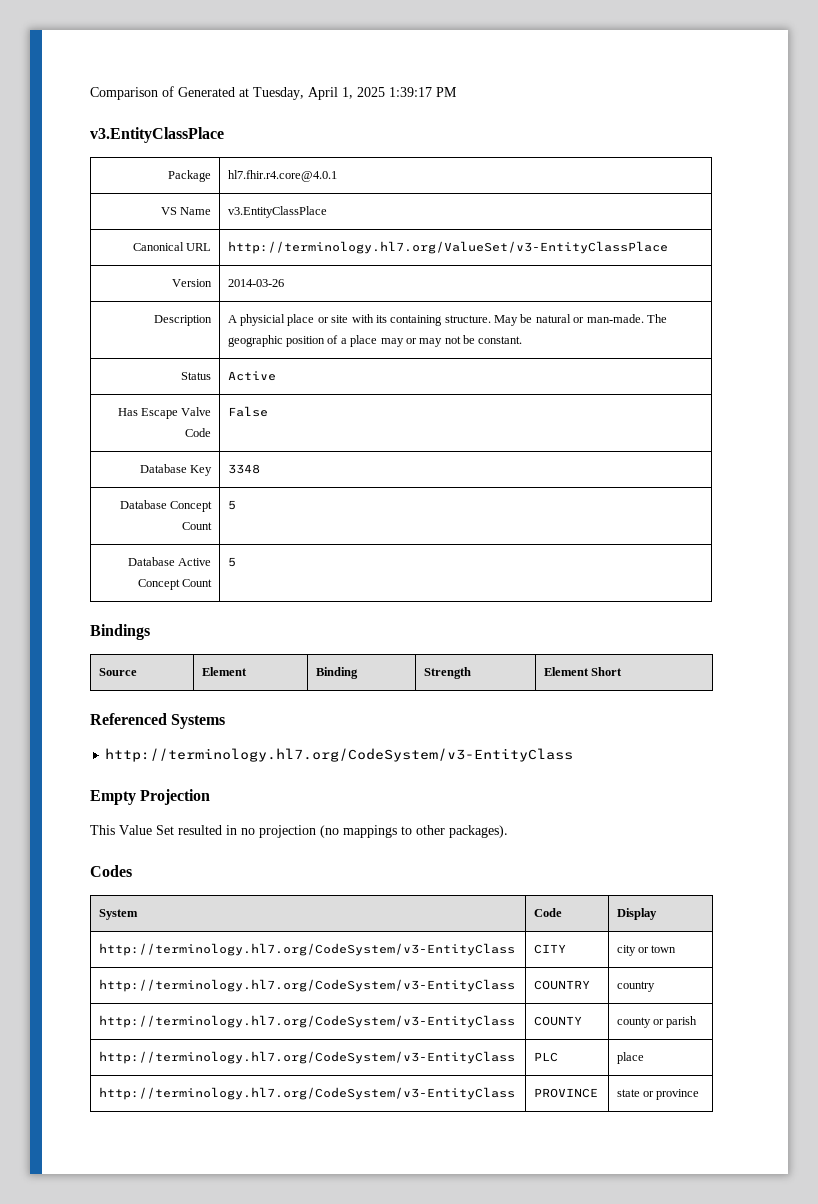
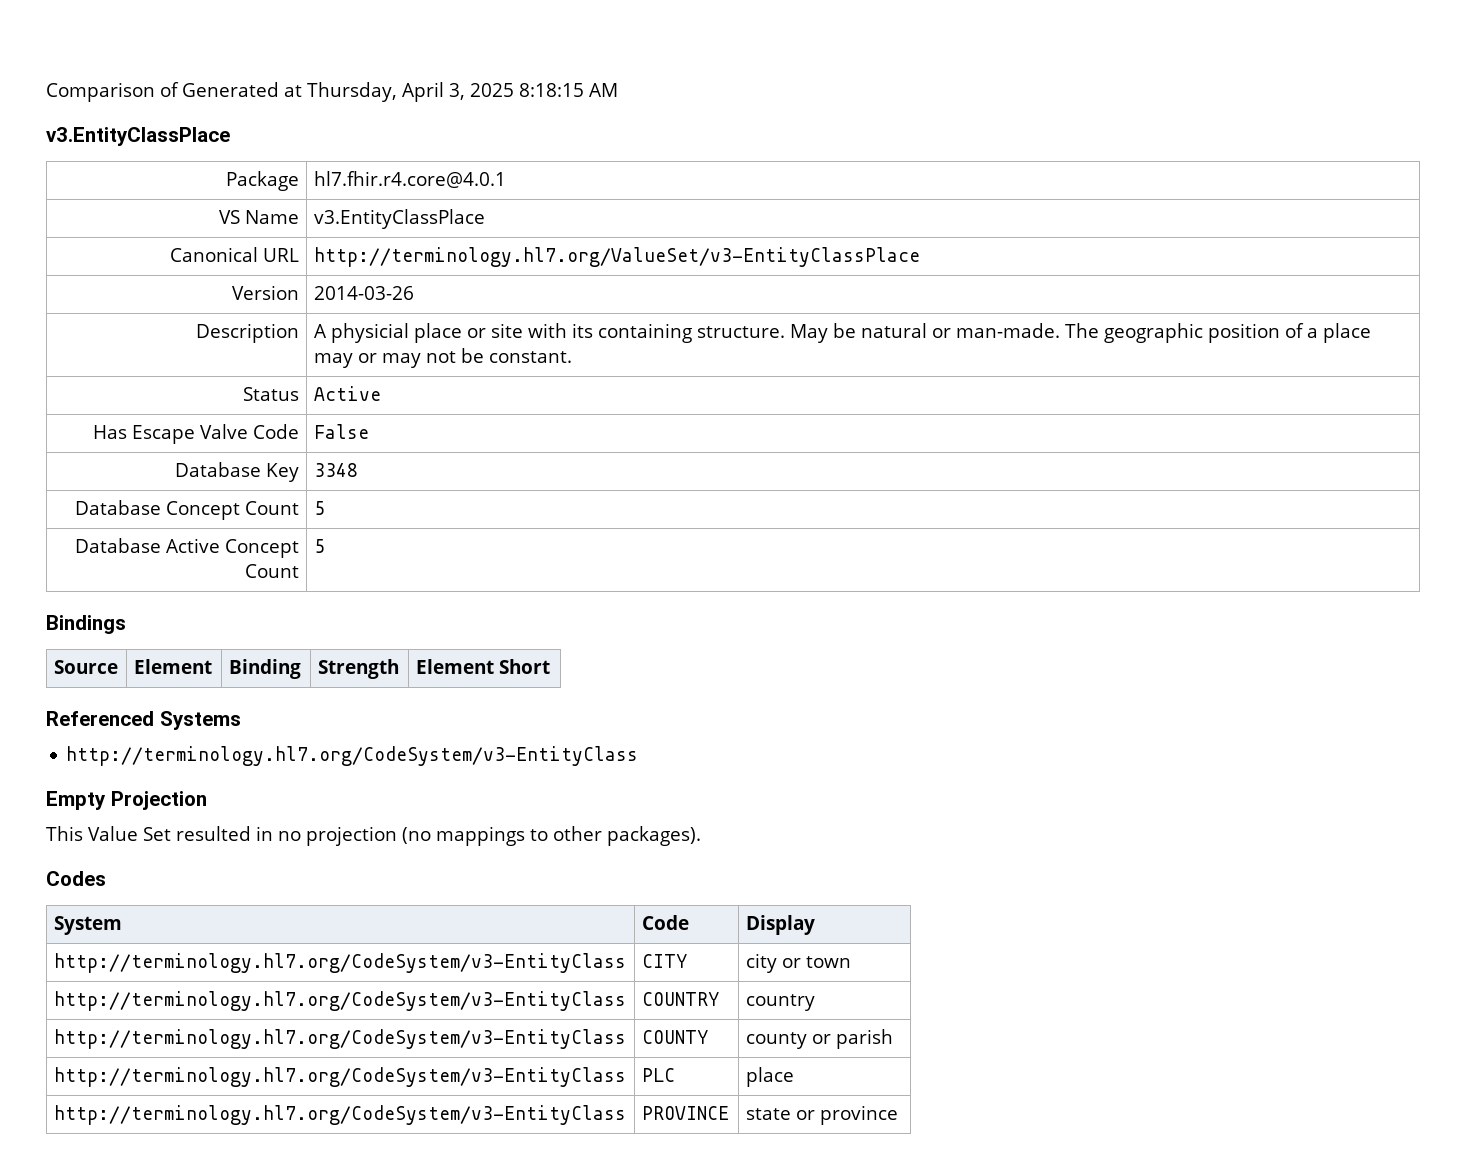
- Comparison of Generated at Tuesday, April 1, 2025 1:39:17 PM
+ Comparison of Generated at Thursday, April 3, 2025 8:18:15 AM

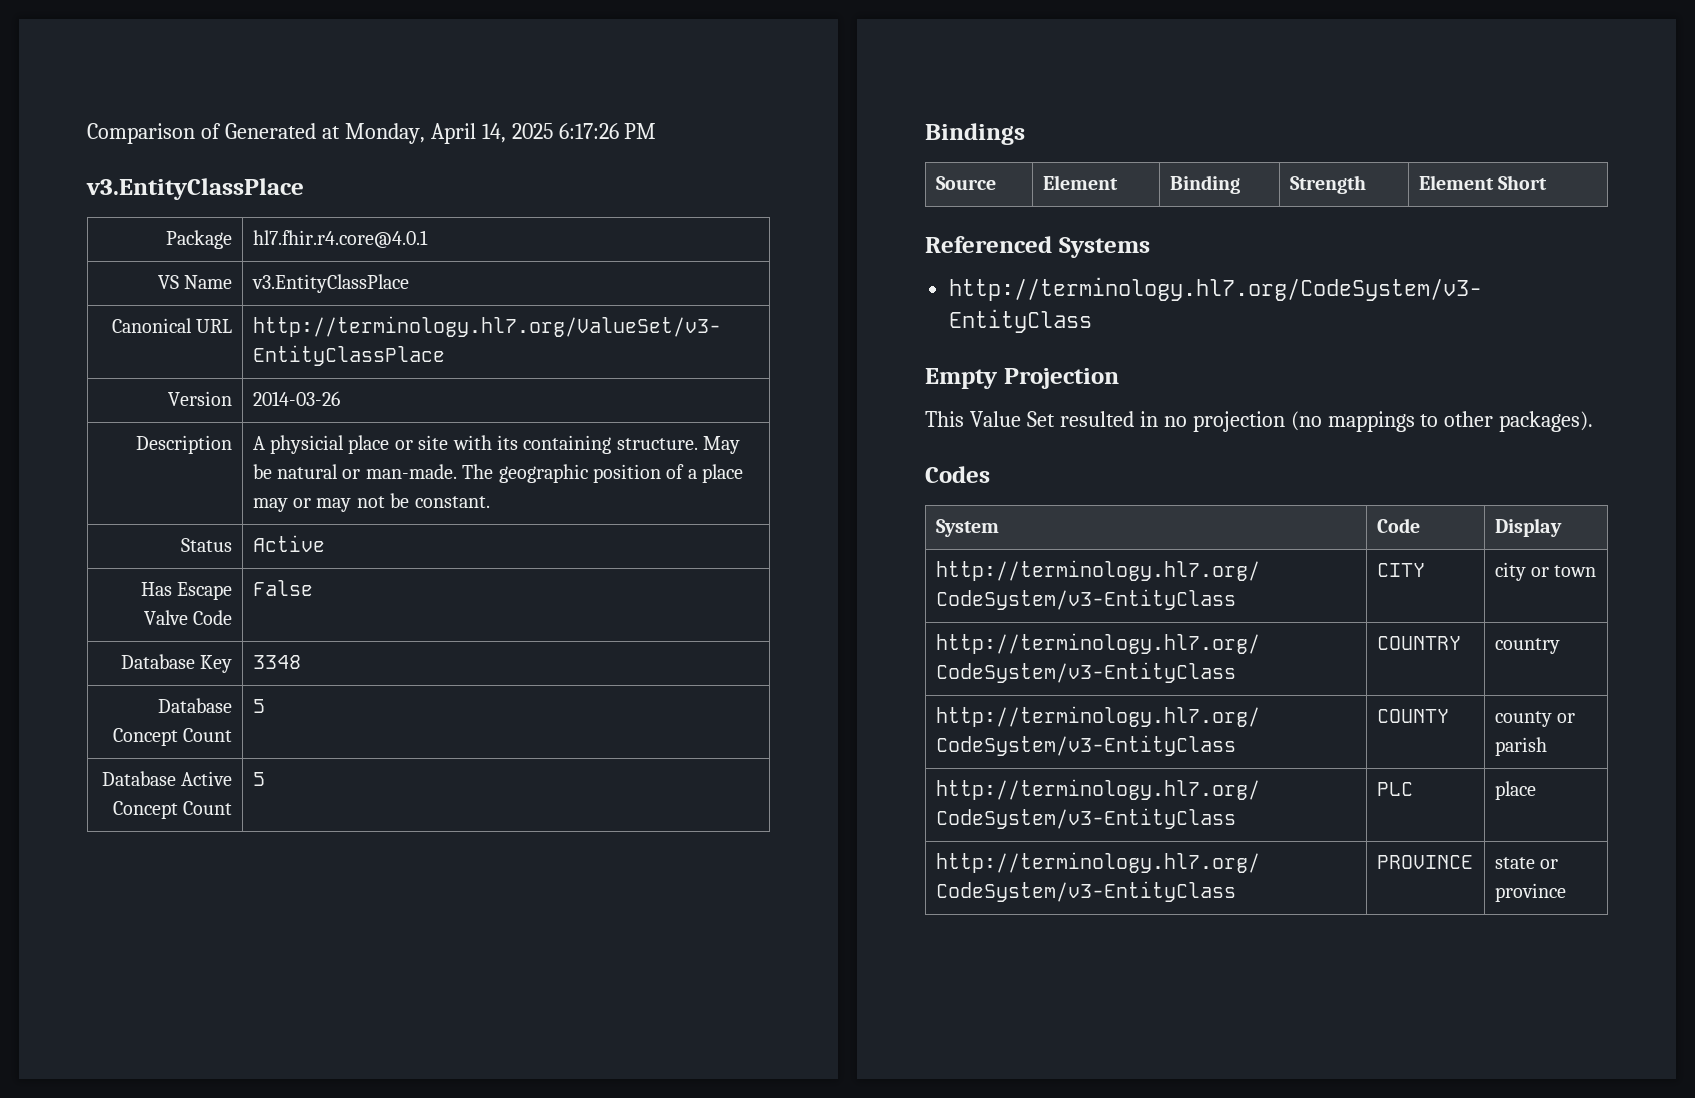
- Comparison of Generated at Thursday, April 3, 2025 8:18:15 AM
+ Comparison of Generated at Monday, April 14, 2025 6:17:26 PM

